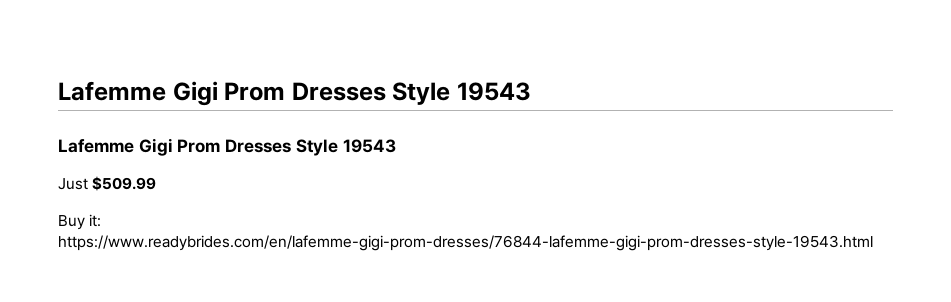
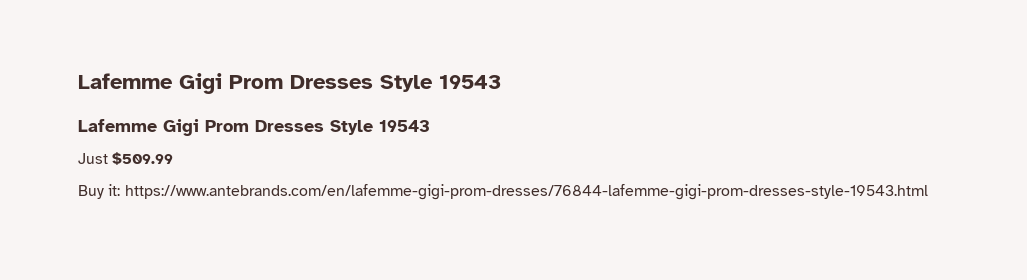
- Buy it: https://www.readybrides.com/en/lafemme-gigi-prom-dresses/76844-lafemme-gigi-prom-dresses-style-19543.html
+ Buy it: https://www.antebrands.com/en/lafemme-gigi-prom-dresses/76844-lafemme-gigi-prom-dresses-style-19543.html

